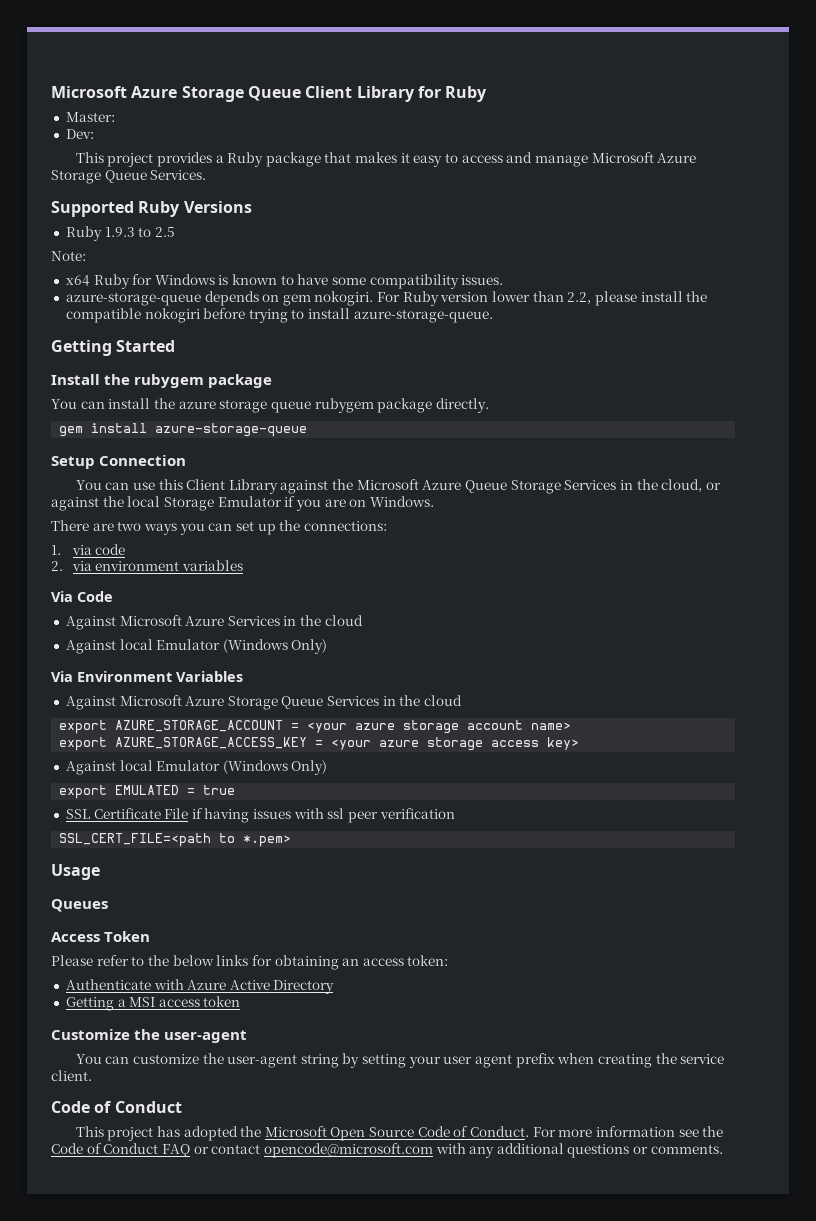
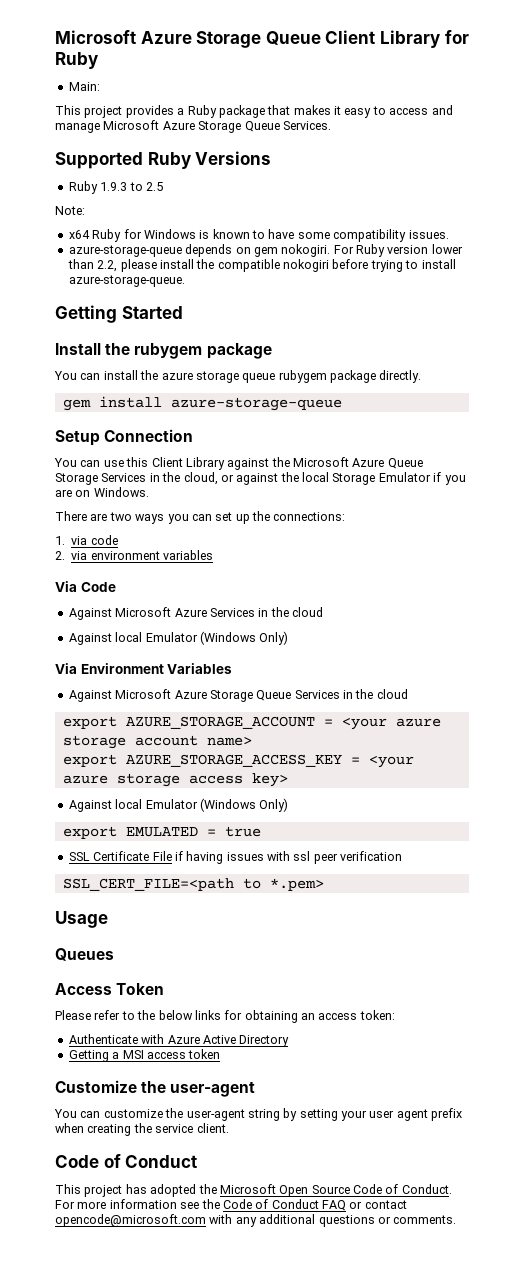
- Master:
- Dev:
+ Main:

